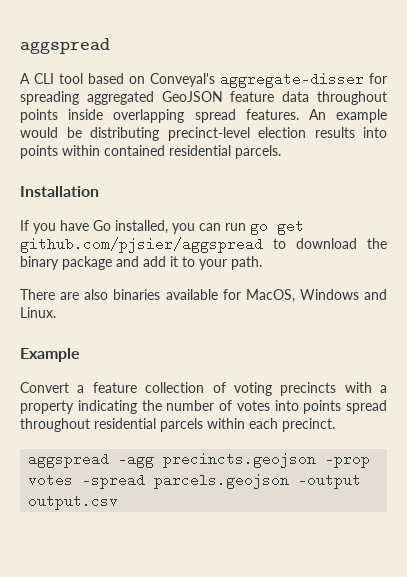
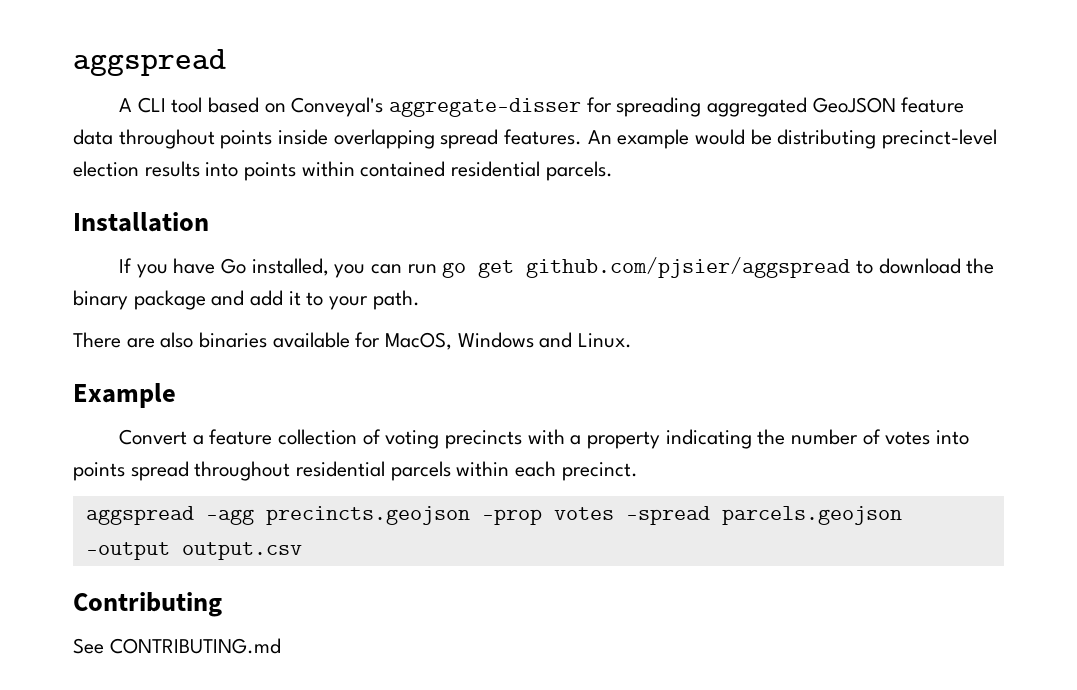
+ Contributing
+ See CONTRIBUTING.md

